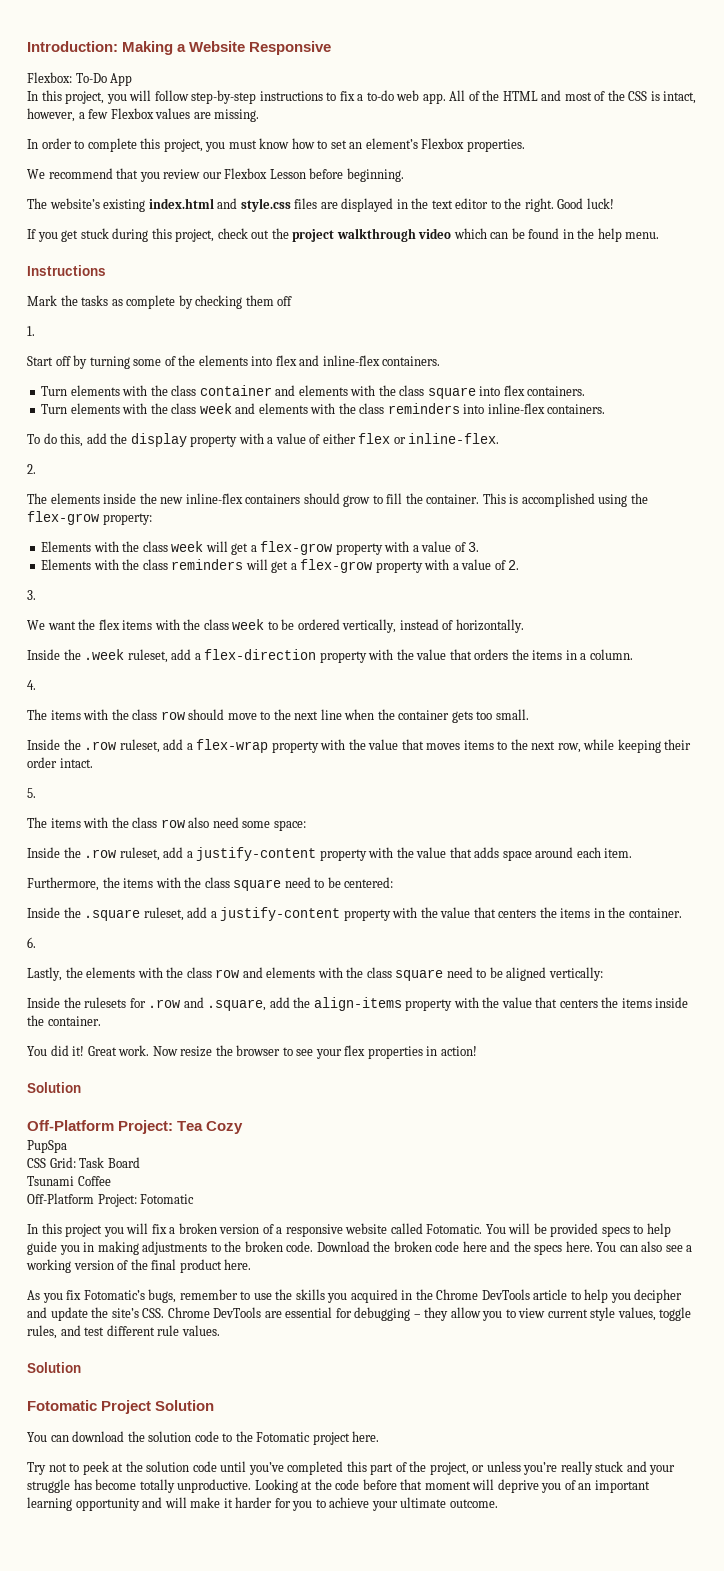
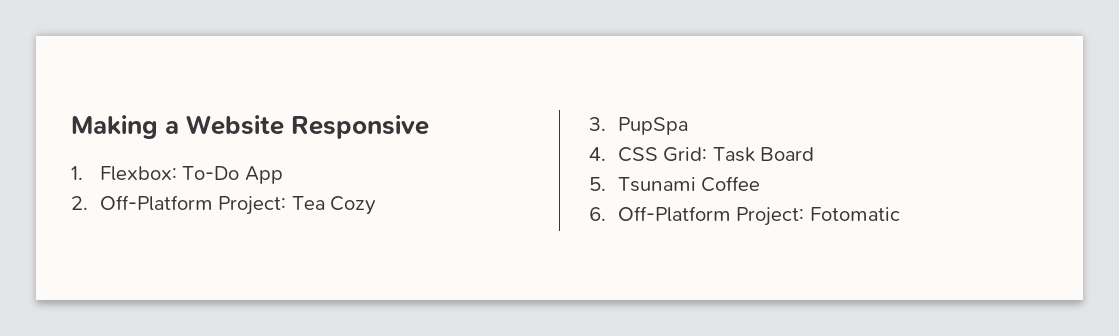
- Introduction: Making a Website Responsive
+ Making a Website Responsive
- Flexbox: To-Do App
+ 1. Flexbox: To-Do App
- In this project, you will follow step-by-step instructions to fix a to-do web app. All of the HTML and most of the CSS is intact, however, a few Flexbox values are missing.
- In order to complete this project, you must know how to set an element’s Flexbox properties.
- We recommend that you review our Flexbox Lesson before beginning.
- The website’s existing index.html and style.css files are displayed in the text editor to the right. Good luck!
- If you get stuck during this project, check out the project walkthrough video which can be found in the help menu.
- Instructions
- Mark the tasks as complete by checking them off
- 1.
- Start off by turning some of the elements into flex and inline-flex containers.
- Turn elements with the class container and elements with the class square into flex containers.
- Turn elements with the class week and elements with the class reminders into inline-flex containers.
- To do this, add the display property with a value of either flex or inline-flex.
- 2.
- The elements inside the new inline-flex containers should grow to fill the container. This is accomplished using the flex-grow property:
- Elements with the class week will get a flex-grow property with a value of 3.
- Elements with the class reminders will get a flex-grow property with a value of 2.
- 3.
- We want the flex items with the class week to be ordered vertically, instead of horizontally.
- Inside the .week ruleset, add a flex-direction property with the value that orders the items in a column.
- 4.
- The items with the class row should move to the next line when the container gets too small.
- Inside the .row ruleset, add a flex-wrap property with the value that moves items to the next row, while keeping their order intact.
- 5.
- The items with the class row also need some space:
- Inside the .row ruleset, add a justify-content property with the value that adds space around each item.
- Furthermore, the items with the class square need to be centered:
- Inside the .square ruleset, add a justify-content property with the value that centers the items in the container.
- 6.
- Lastly, the elements with the class row and elements with the class square need to be aligned vertically:
- Inside the rulesets for .row and .square, add the align-items property with the value that centers the items inside the container.
- You did it! Great work. Now resize the browser to see your flex properties in action!
- Solution
- Off-Platform Project: Tea Cozy
+ 2. Off-Platform Project: Tea Cozy
- PupSpa
+ 3. PupSpa
- CSS Grid: Task Board
+ 4. CSS Grid: Task Board
- Tsunami Coffee
+ 5. Tsunami Coffee
- Off-Platform Project: Fotomatic
+ 6. Off-Platform Project: Fotomatic
- In this project you will fix a broken version of a responsive website called Fotomatic. You will be provided specs to help guide you in making adjustments to the broken code. Download the broken code here and the specs here. You can also see a working version of the final product here.
- As you fix Fotomatic’s bugs, remember to use the skills you acquired in the Chrome DevTools article to help you decipher and update the site’s CSS. Chrome DevTools are essential for debugging – they allow you to view current style values, toggle rules, and test different rule values.
- Solution
- Fotomatic Project Solution
- You can download the solution code to the Fotomatic project here.
- Try not to peek at the solution code until you’ve completed this part of the project, or unless you’re really stuck and your struggle has become totally unproductive. Looking at the code before that moment will deprive you of an important learning opportunity and will make it harder for you to achieve your ultimate outcome.

